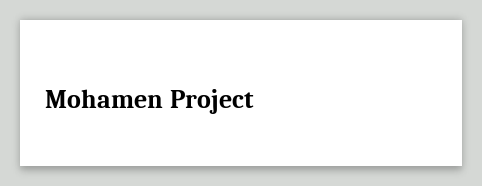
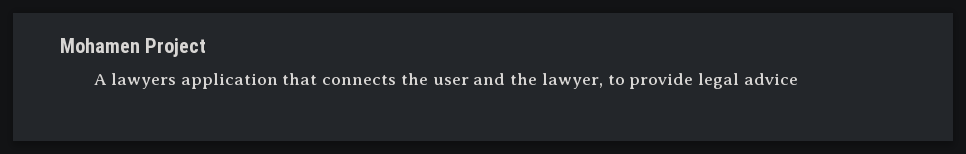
+ A lawyers application that connects the user and the lawyer, to provide legal advice

